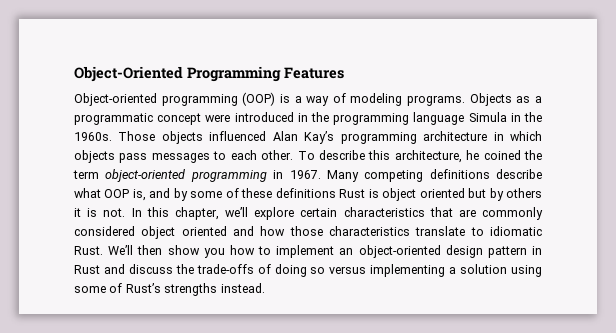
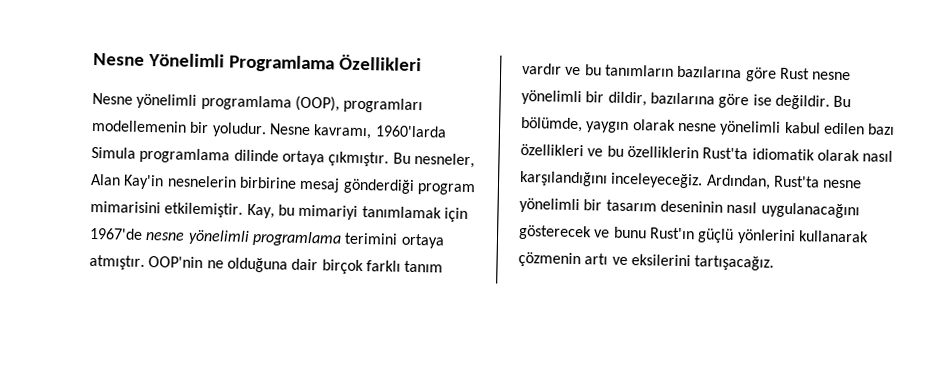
- Object-Oriented Programming Features
- Object-oriented programming (OOP) is a way of modeling programs. Objects as a programmatic concept were introduced in the programming language Simula in the 1960s. Those objects influenced Alan Kay’s programming architecture in which objects pass messages to each other. To describe this architecture, he coined the term object-oriented programming in 1967. Many competing definitions describe what OOP is, and by some of these definitions Rust is object oriented but by others it is not. In this chapter, we’ll explore certain characteristics that are commonly considered object oriented and how those characteristics translate to idiomatic Rust. We’ll then show you how to implement an object-oriented design pattern in Rust and discuss the trade-offs of doing so versus implementing a solution using some of Rust’s strengths instead.
+ Nesne Yönelimli Programlama Özellikleri
+ Nesne yönelimli programlama (OOP), programları modellemenin bir yoludur. Nesne kavramı, 1960'larda Simula programlama dilinde ortaya çıkmıştır. Bu nesneler, Alan Kay'in nesnelerin birbirine mesaj gönderdiği program mimarisini etkilemiştir. Kay, bu mimariyi tanımlamak için 1967'de nesne yönelimli programlama terimini ortaya atmıştır. OOP'nin ne olduğuna dair birçok farklı tanım vardır ve bu tanımların bazılarına göre Rust nesne yönelimli bir dildir, bazılarına göre ise değildir. Bu bölümde, yaygın olarak nesne yönelimli kabul edilen bazı özellikleri ve bu özelliklerin Rust'ta idiomatik olarak nasıl karşılandığını inceleyeceğiz. Ardından, Rust'ta nesne yönelimli bir tasarım deseninin nasıl uygulanacağını gösterecek ve bunu Rust'ın güçlü yönlerini kullanarak çözmenin artı ve eksilerini tartışacağız.

